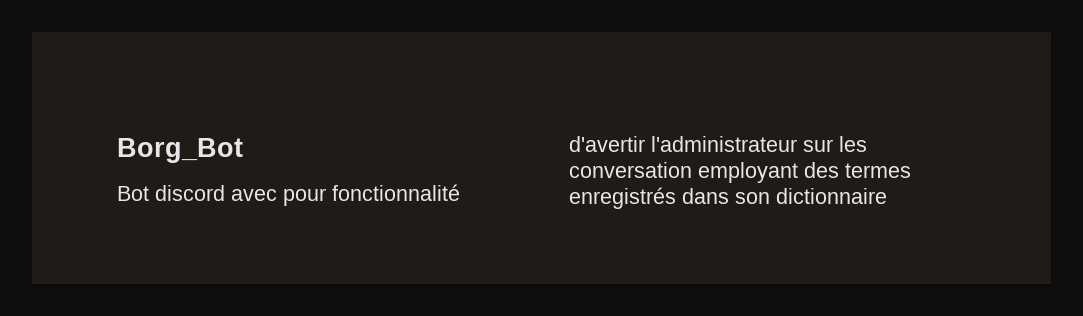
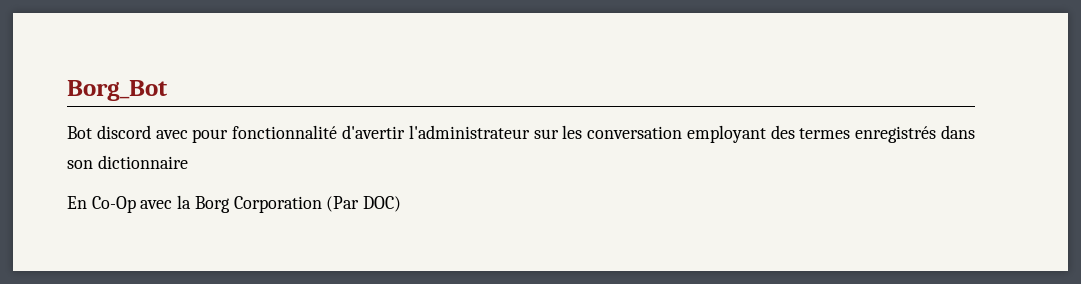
+ En Co-Op avec la Borg Corporation (Par DOC)

